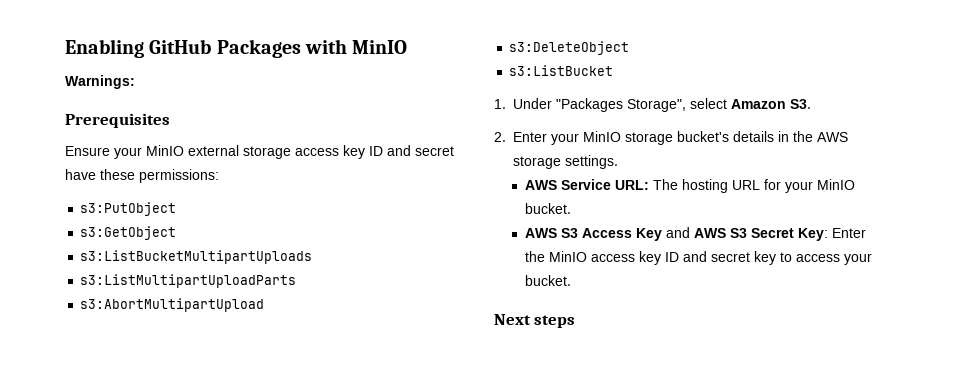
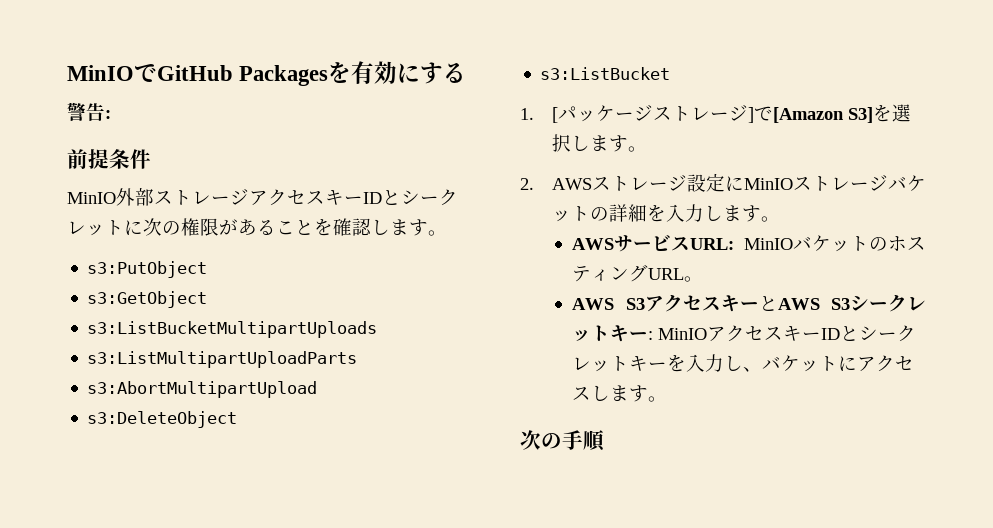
- Enabling GitHub Packages with MinIO
- Warnings:
- Prerequisites
- Ensure your MinIO external storage access key ID and secret have these permissions:
+ MinIOでGitHub Packagesを有効にする
+ 警告:
+ 前提条件
+ MinIO外部ストレージアクセスキーIDとシークレットに次の権限があることを確認します。
- 1. Under "Packages Storage", select Amazon S3.
- 2. Enter your MinIO storage bucket's details in the AWS storage settings.
- AWS Service URL: The hosting URL for your MinIO bucket.
- AWS S3 Access Key and AWS S3 Secret Key: Enter the MinIO access key ID and secret key to access your bucket.
- Next steps
+ 1. [パッケージストレージ]で[Amazon S3]を選択します。
+ 2. AWSストレージ設定にMinIOストレージバケットの詳細を入力します。
+ AWSサービスURL: MinIOバケットのホスティングURL。
+ AWS S3アクセスキーとAWS S3シークレットキー: MinIOアクセスキーIDとシークレットキーを入力し、バケットにアクセスします。
+ 次の手順

